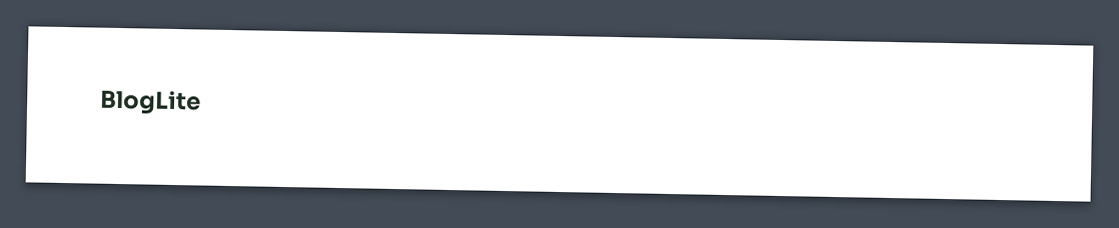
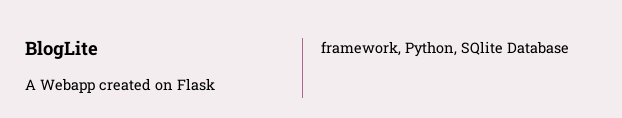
+ A Webapp created on Flask framework, Python, SQlite Database

